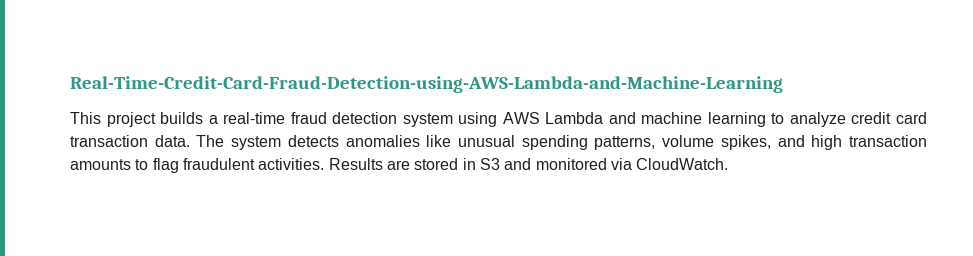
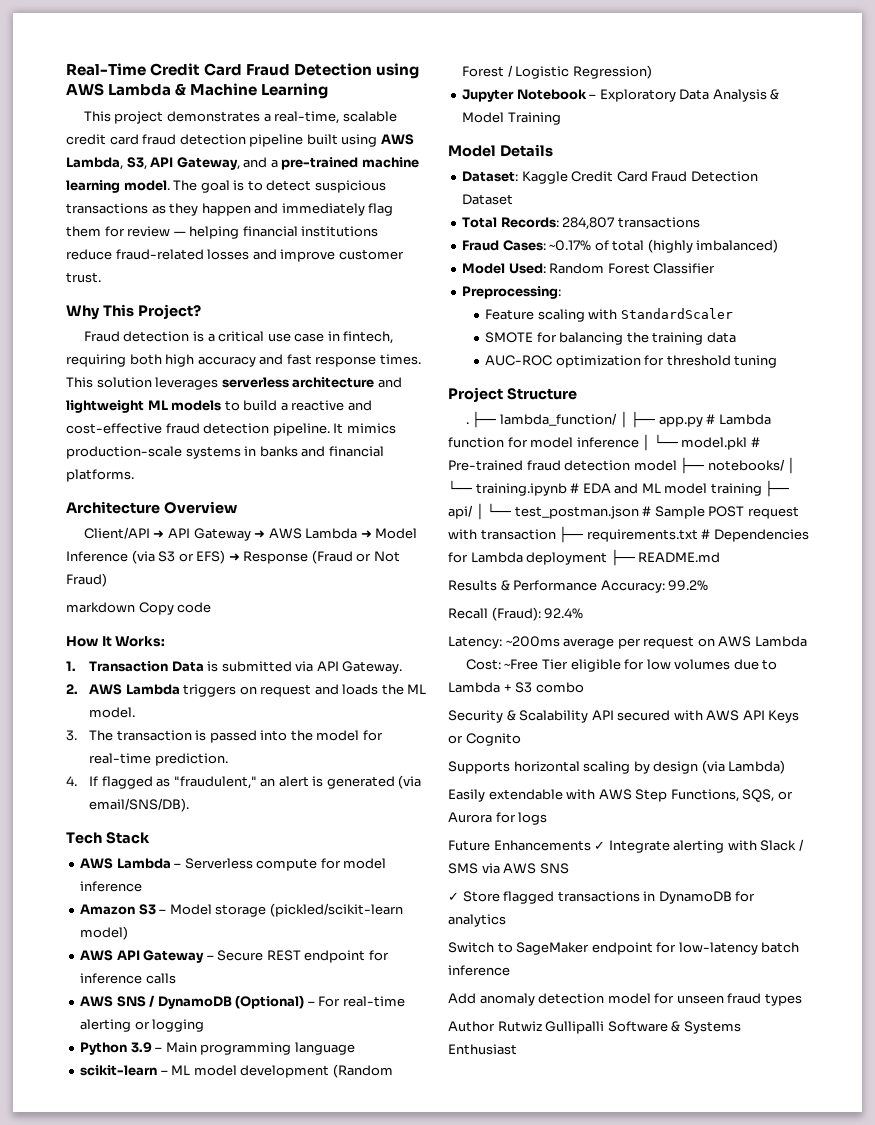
- Real-Time-Credit-Card-Fraud-Detection-using-AWS-Lambda-and-Machine-Learning
- This project builds a real-time fraud detection system using AWS Lambda and machine learning to analyze credit card transaction data. The system detects anomalies like unusual spending patterns, volume spikes, and high transaction amounts to flag fraudulent activities. Results are stored in S3 and monitored via CloudWatch.
+ Real-Time Credit Card Fraud Detection using AWS Lambda & Machine Learning
+ This project demonstrates a real-time, scalable credit card fraud detection pipeline built using AWS Lambda, S3, API Gateway, and a pre-trained machine learning model. The goal is to detect suspicious transactions as they happen and immediately flag them for review — helping financial institutions reduce fraud-related losses and improve customer trust.
+ Why This Project?
+ Fraud detection is a critical use case in fintech, requiring both high accuracy and fast response times. This solution leverages serverless architecture and lightweight ML models to build a reactive and cost-effective fraud detection pipeline. It mimics production-scale systems in banks and financial platforms.
+ Architecture Overview
+ Client/API ➜ API Gateway ➜ AWS Lambda ➜ Model Inference (via S3 or EFS) ➜ Response (Fraud or Not Fraud)
+ markdown Copy code
+ How It Works:
+ 1. Transaction Data is submitted via API Gateway.
+ 2. AWS Lambda triggers on request and loads the ML model.
+ 3. The transaction is passed into the model for real-time prediction.
+ 4. If flagged as "fraudulent," an alert is generated (via email/SNS/DB).
+ Tech Stack
+ AWS Lambda – Serverless compute for model inference
+ Amazon S3 – Model storage (pickled/scikit-learn model)
+ AWS API Gateway – Secure REST endpoint for inference calls
+ AWS SNS / DynamoDB (Optional) – For real-time alerting or logging
+ Python 3.9 – Main programming language
+ scikit-learn – ML model development (Random Forest / Logistic Regression)
+ Jupyter Notebook – Exploratory Data Analysis & Model Training
+ Model Details
+ Dataset: Kaggle Credit Card Fraud Detection Dataset
+ Total Records: 284,807 transactions
+ Fraud Cases: ~0.17% of total (highly imbalanced)
+ Model Used: Random Forest Classifier
+ Preprocessing:
+ Feature scaling with StandardScaler
+ SMOTE for balancing the training data
+ AUC-ROC optimization for threshold tuning
+ Project Structure
+ . ├── lambda_function/ │ ├── app.py # Lambda function for model inference │ └── model.pkl # Pre-trained fraud detection model ├── notebooks/ │ └── training.ipynb # EDA and ML model training ├── api/ │ └── test_postman.json # Sample POST request with transaction ├── requirements.txt # Dependencies for Lambda deployment ├── README.md
+ Results & Performance Accuracy: 99.2%
+ Recall (Fraud): 92.4%
+ Latency: ~200ms average per request on AWS Lambda
+ Cost: ~Free Tier eligible for low volumes due to Lambda + S3 combo
+ Security & Scalability API secured with AWS API Keys or Cognito
+ Supports horizontal scaling by design (via Lambda)
+ Easily extendable with AWS Step Functions, SQS, or Aurora for logs
+ Future Enhancements ✓ Integrate alerting with Slack / SMS via AWS SNS
+ ✓ Store flagged transactions in DynamoDB for analytics
+ Switch to SageMaker endpoint for low-latency batch inference
+ Add anomaly detection model for unseen fraud types
+ Author Rutwiz Gullipalli Software & Systems Enthusiast

